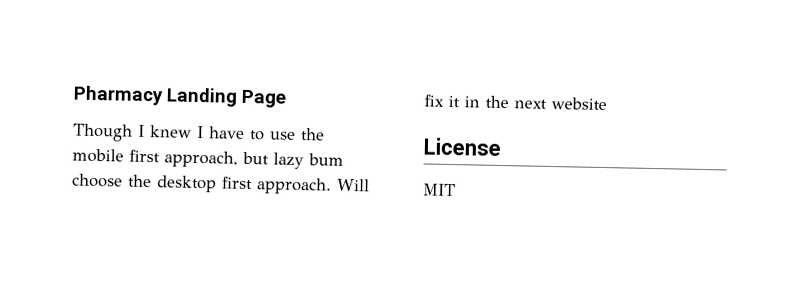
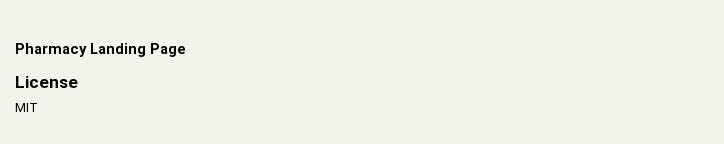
- Though I knew I have to use the mobile first approach, but lazy bum choose the desktop first approach. Will fix it in the next website

